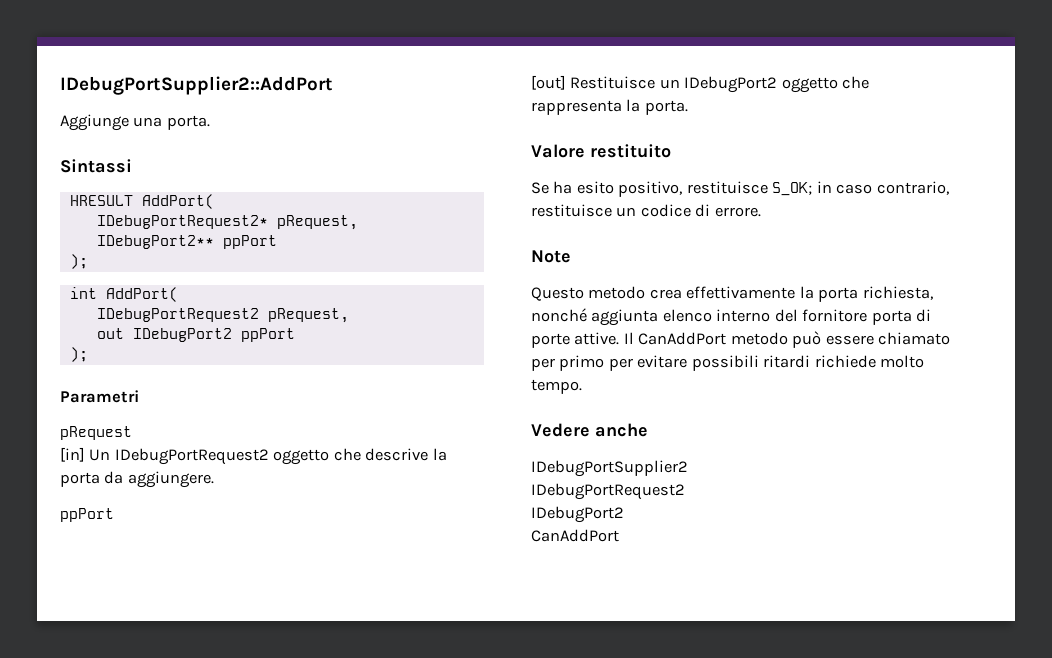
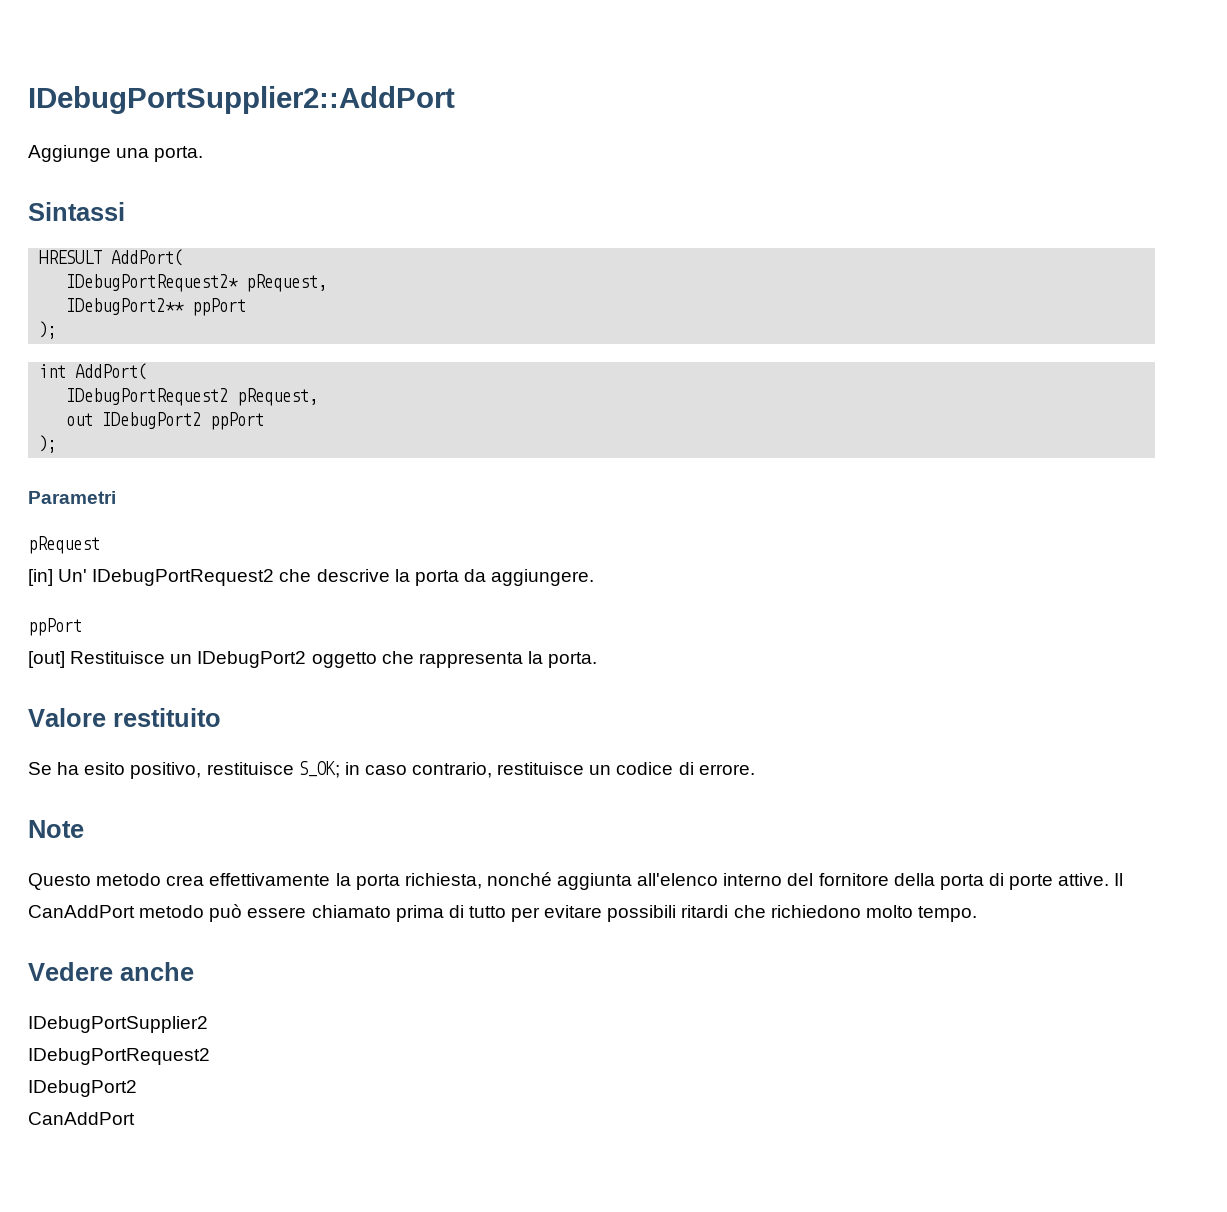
- [in] Un IDebugPortRequest2 oggetto che descrive la porta da aggiungere.
+ [in] Un' IDebugPortRequest2 che descrive la porta da aggiungere.
- Questo metodo crea effettivamente la porta richiesta, nonché aggiunta elenco interno del fornitore porta di porte attive.
+ Questo metodo crea effettivamente la porta richiesta, nonché aggiunta all'elenco interno del fornitore della porta di porte attive.
- Il CanAddPort metodo può essere chiamato per primo per evitare possibili ritardi richiede molto tempo.
+ Il CanAddPort metodo può essere chiamato prima di tutto per evitare possibili ritardi che richiedono molto tempo.

